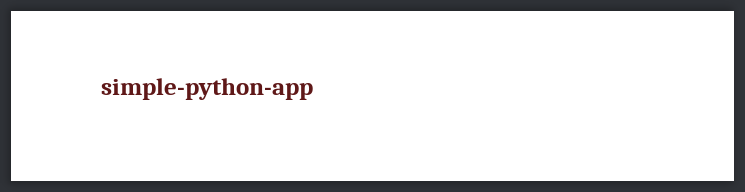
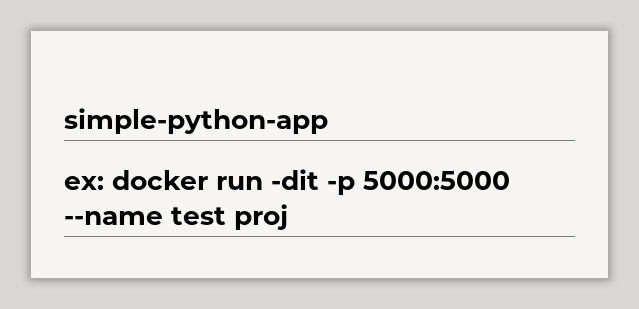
+ ex: docker run -dit -p 5000:5000 --name test proj

